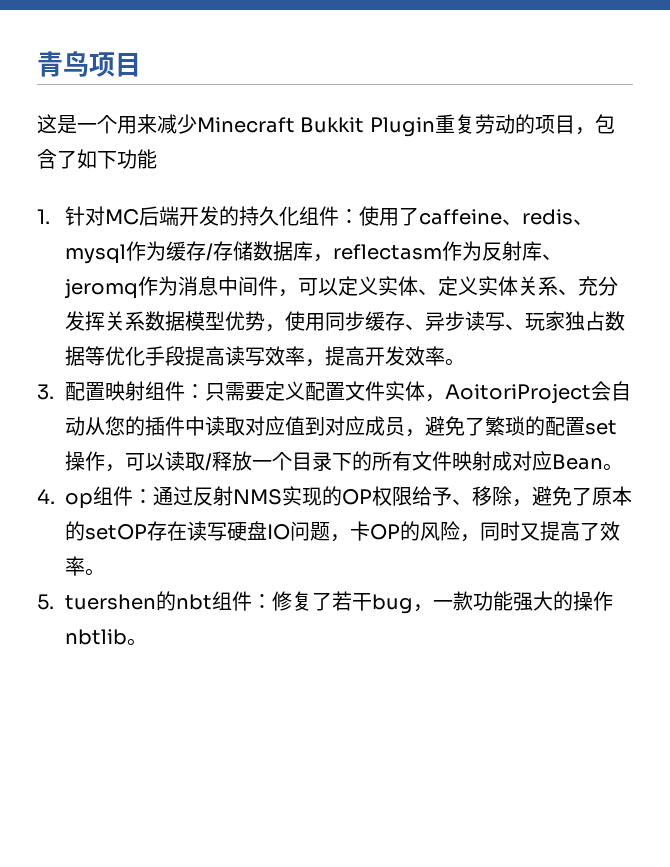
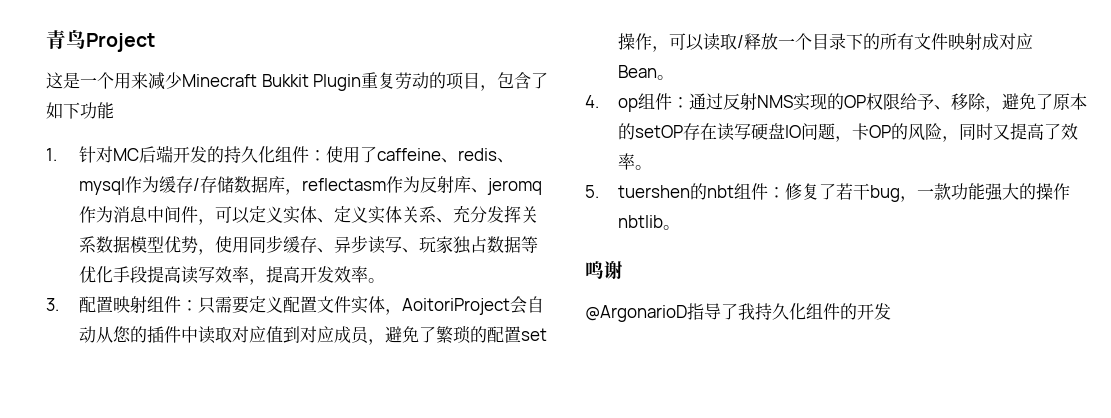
- 青鸟项目
+ 青鸟Project
+ 鸣谢
+ @ArgonarioD指导了我持久化组件的开发

